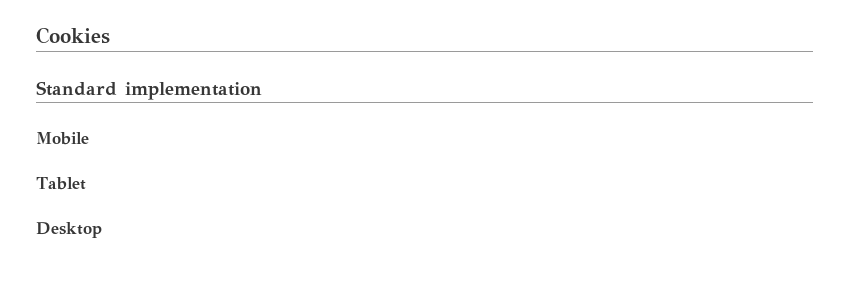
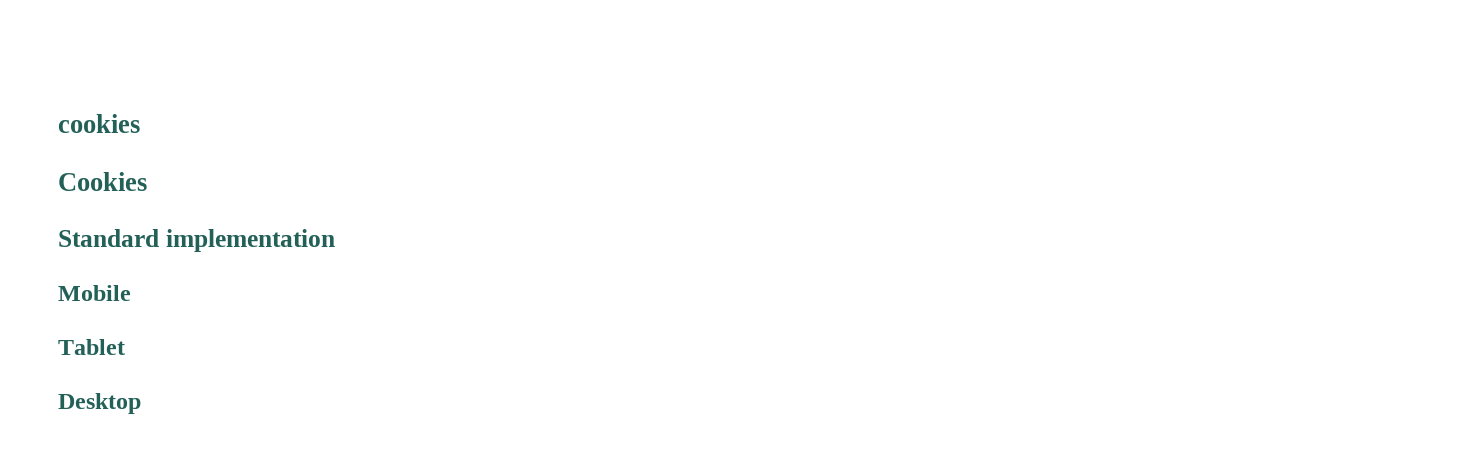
+ cookies

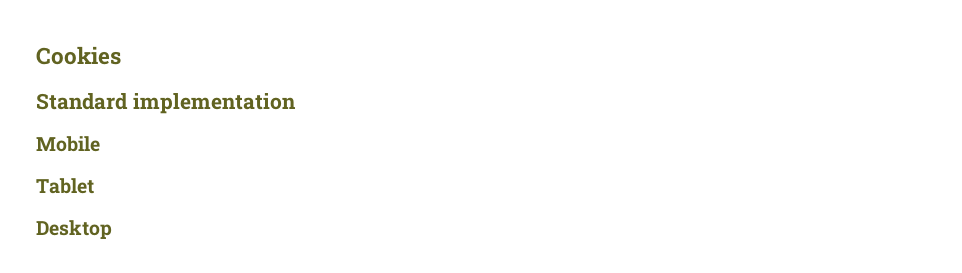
- cookies

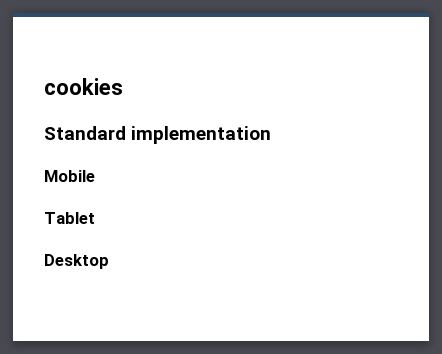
- Cookies
+ cookies

